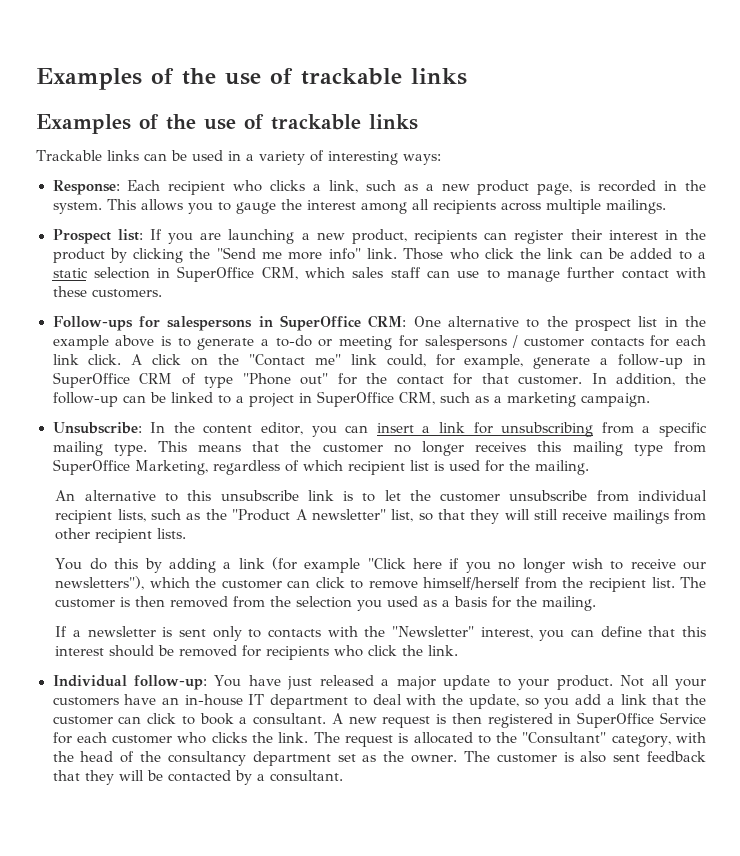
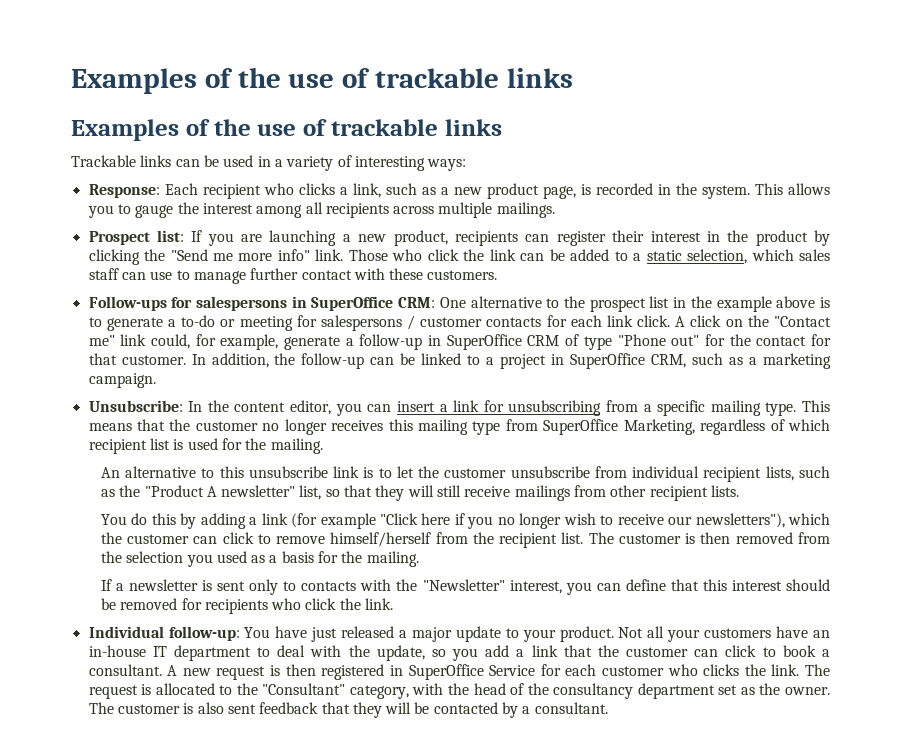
- Those who click the link can be added to a static selection in SuperOffice CRM, which sales staff can use to manage further contact with these customers.
+ Those who click the link can be added to a static selection, which sales staff can use to manage further contact with these customers.

